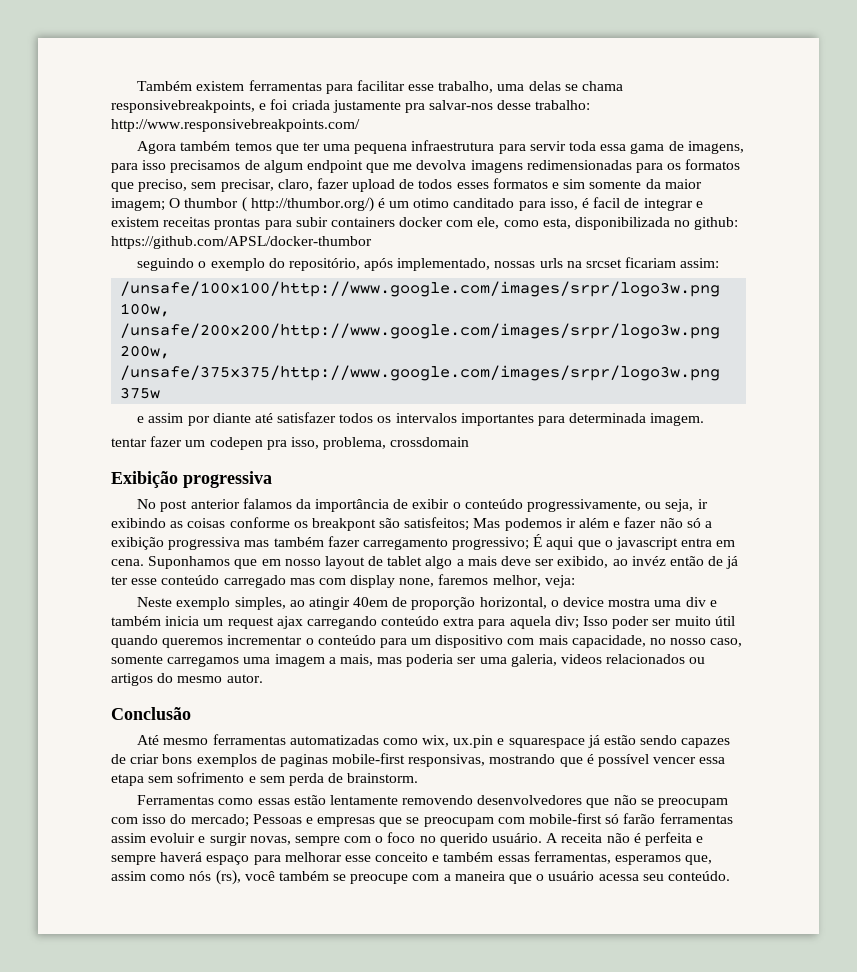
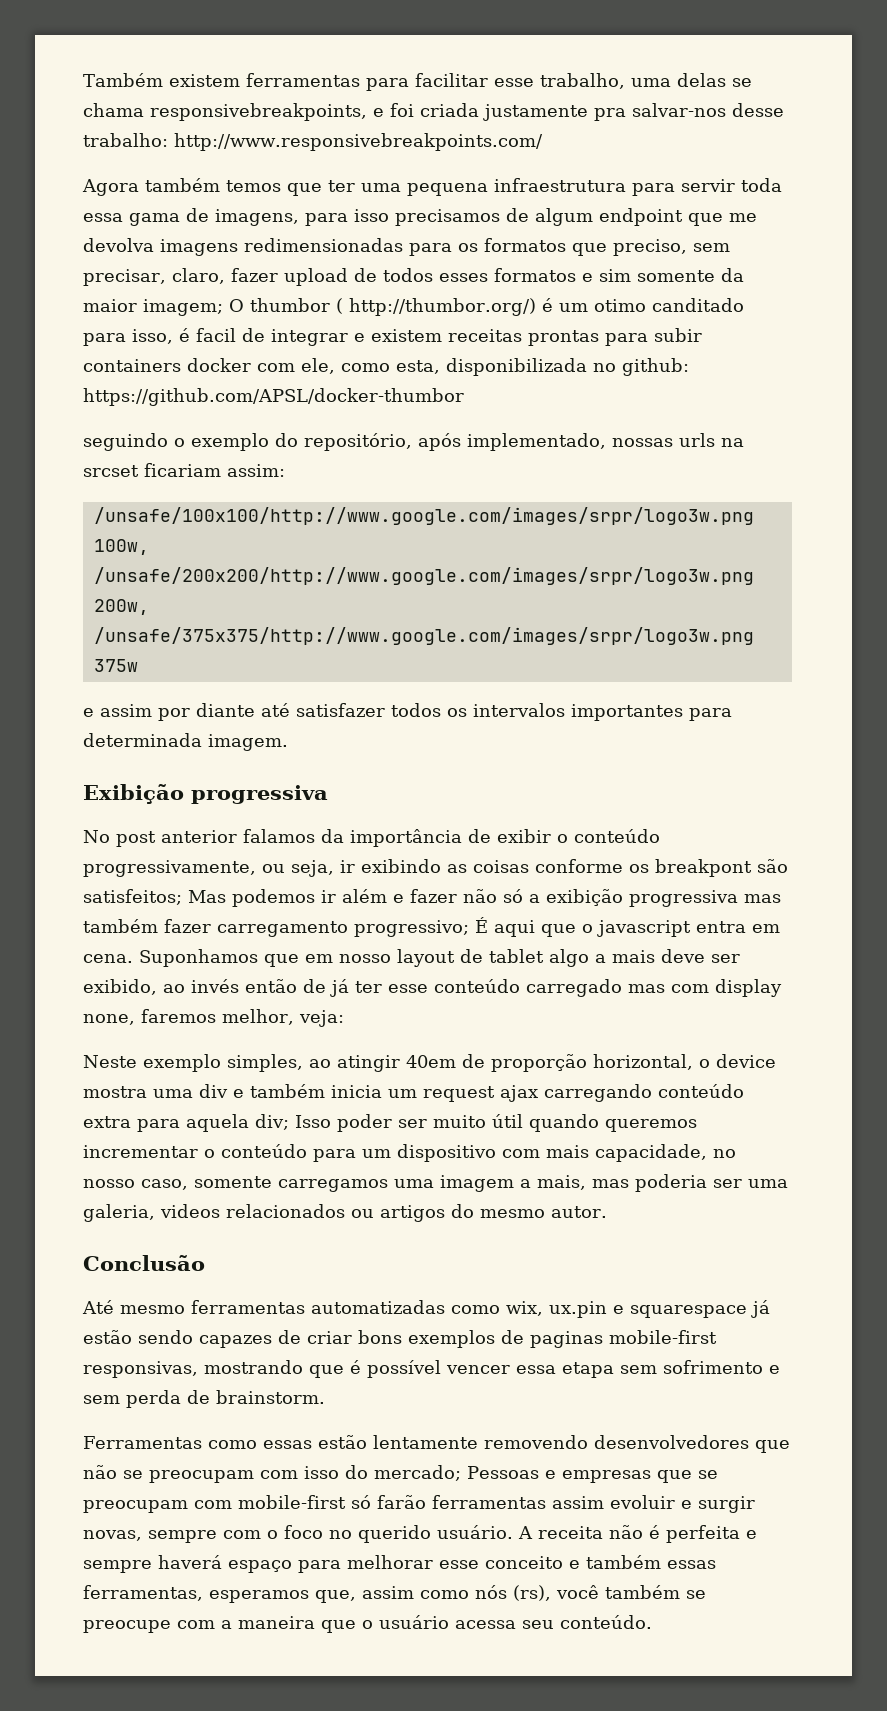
- tentar fazer um codepen pra isso, problema, crossdomain
- Suponhamos que em nosso layout de tablet algo a mais deve ser exibido, ao invéz então de já ter esse conteúdo carregado mas com display none, faremos melhor, veja:
+ Suponhamos que em nosso layout de tablet algo a mais deve ser exibido, ao invés então de já ter esse conteúdo carregado mas com display none, faremos melhor, veja:

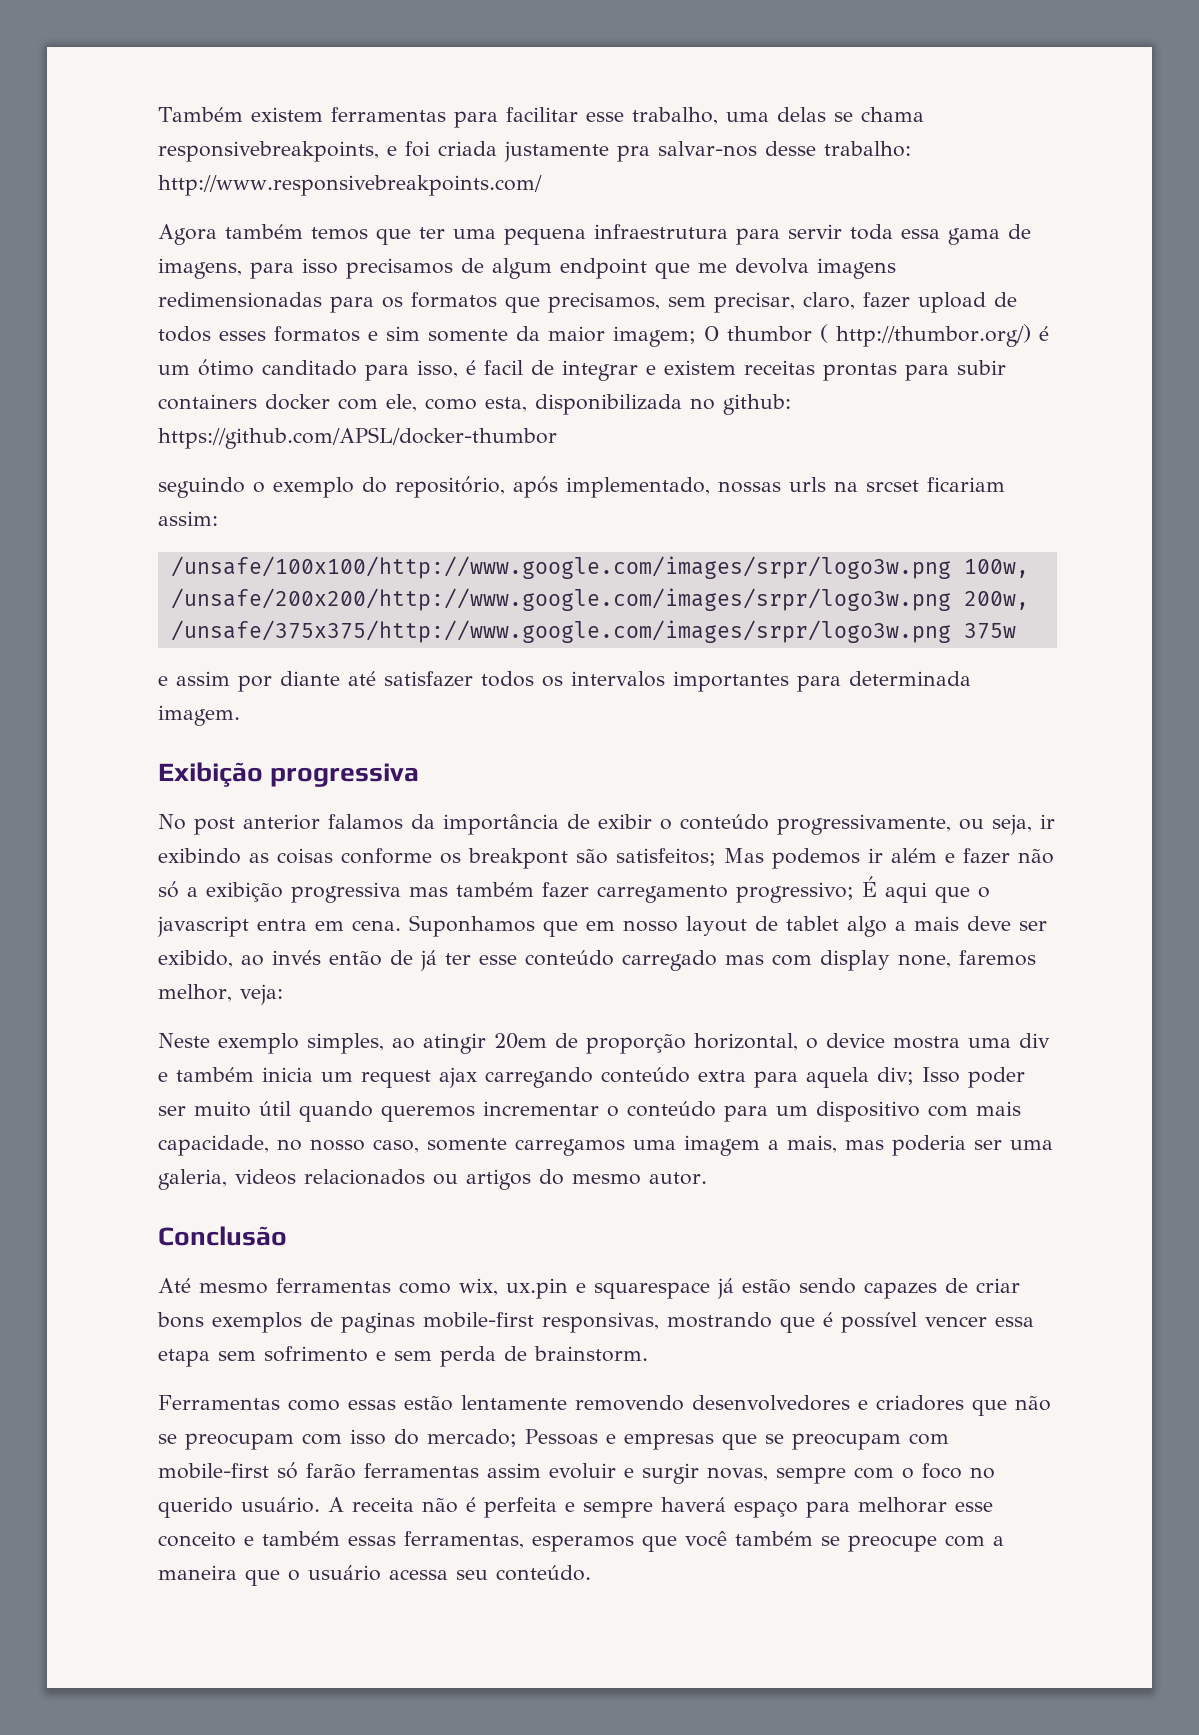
- Agora também temos que ter uma pequena infraestrutura para servir toda essa gama de imagens, para isso precisamos de algum endpoint que me devolva imagens redimensionadas para os formatos que preciso, sem precisar, claro, fazer upload de todos esses formatos e sim somente da maior imagem;
+ Agora também temos que ter uma pequena infraestrutura para servir toda essa gama de imagens, para isso precisamos de algum endpoint que me devolva imagens redimensionadas para os formatos que precisamos, sem precisar, claro, fazer upload de todos esses formatos e sim somente da maior imagem;
- O thumbor ( http://thumbor.org/) é um otimo canditado para isso, é facil de integrar e existem receitas prontas para subir containers docker com ele, como esta, disponibilizada no github:
+ O thumbor ( http://thumbor.org/) é um ótimo canditado para isso, é facil de integrar e existem receitas prontas para subir containers docker com ele, como esta, disponibilizada no github:
- Neste exemplo simples, ao atingir 40em de proporção horizontal, o device mostra uma div e também inicia um request ajax carregando conteúdo extra para aquela div;
+ Neste exemplo simples, ao atingir 20em de proporção horizontal, o device mostra uma div e também inicia um request ajax carregando conteúdo extra para aquela div;
- Até mesmo ferramentas automatizadas como wix, ux.pin e squarespace já estão sendo capazes de criar bons exemplos de paginas mobile-first responsivas, mostrando que é possível vencer essa etapa sem sofrimento e sem perda de brainstorm.
+ Até mesmo ferramentas como wix, ux.pin e squarespace já estão sendo capazes de criar bons exemplos de paginas mobile-first responsivas, mostrando que é possível vencer essa etapa sem sofrimento e sem perda de brainstorm.
- Ferramentas como essas estão lentamente removendo desenvolvedores que não se preocupam com isso do mercado; Pessoas e empresas que se preocupam com mobile-first só farão ferramentas assim evoluir e surgir novas, sempre com o foco no querido usuário.
+ Ferramentas como essas estão lentamente removendo desenvolvedores e criadores que não se preocupam com isso do mercado; Pessoas e empresas que se preocupam com mobile-first só farão ferramentas assim evoluir e surgir novas, sempre com o foco no querido usuário.
- A receita não é perfeita e sempre haverá espaço para melhorar esse conceito e também essas ferramentas, esperamos que, assim como nós (rs), você também se preocupe com a maneira que o usuário acessa seu conteúdo.
+ A receita não é perfeita e sempre haverá espaço para melhorar esse conceito e também essas ferramentas, esperamos que você também se preocupe com a maneira que o usuário acessa seu conteúdo.

